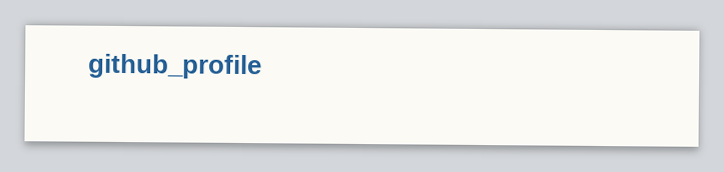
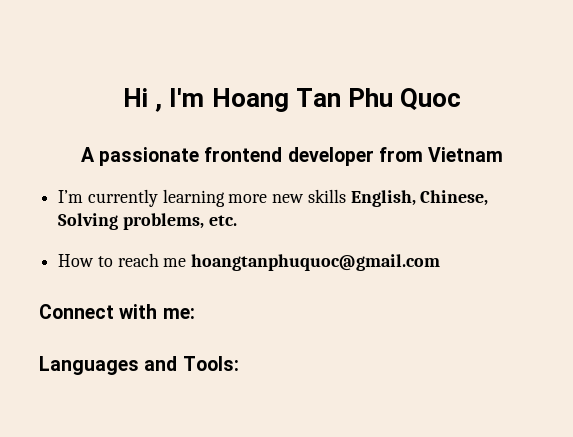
- github_profile
+ Hi , I'm Hoang Tan Phu Quoc
+ A passionate frontend developer from Vietnam
+ I’m currently learning more new skills English, Chinese, Solving problems, etc.
+ How to reach me hoangtanphuquoc@gmail.com
+ Connect with me:
+ Languages and Tools:

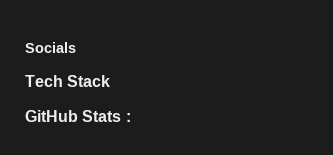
- Hi , I'm Hoang Tan Phu Quoc
- A passionate frontend developer from Vietnam
- I’m currently learning more new skills English, Chinese, Solving problems, etc.
- How to reach me hoangtanphuquoc@gmail.com
- Connect with me:
- Languages and Tools:
+ Socials
+ Tech Stack
+ GitHub Stats :

